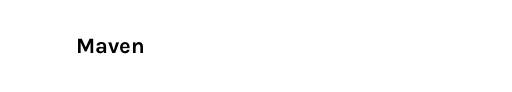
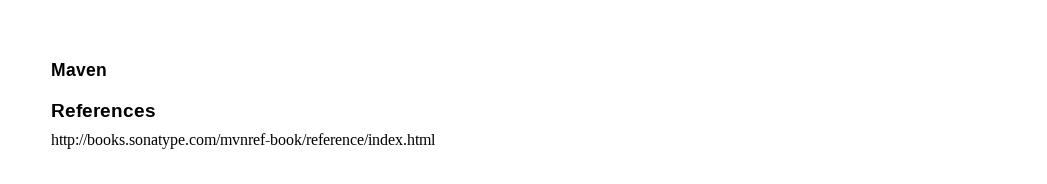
+ References
+ http://books.sonatype.com/mvnref-book/reference/index.html

